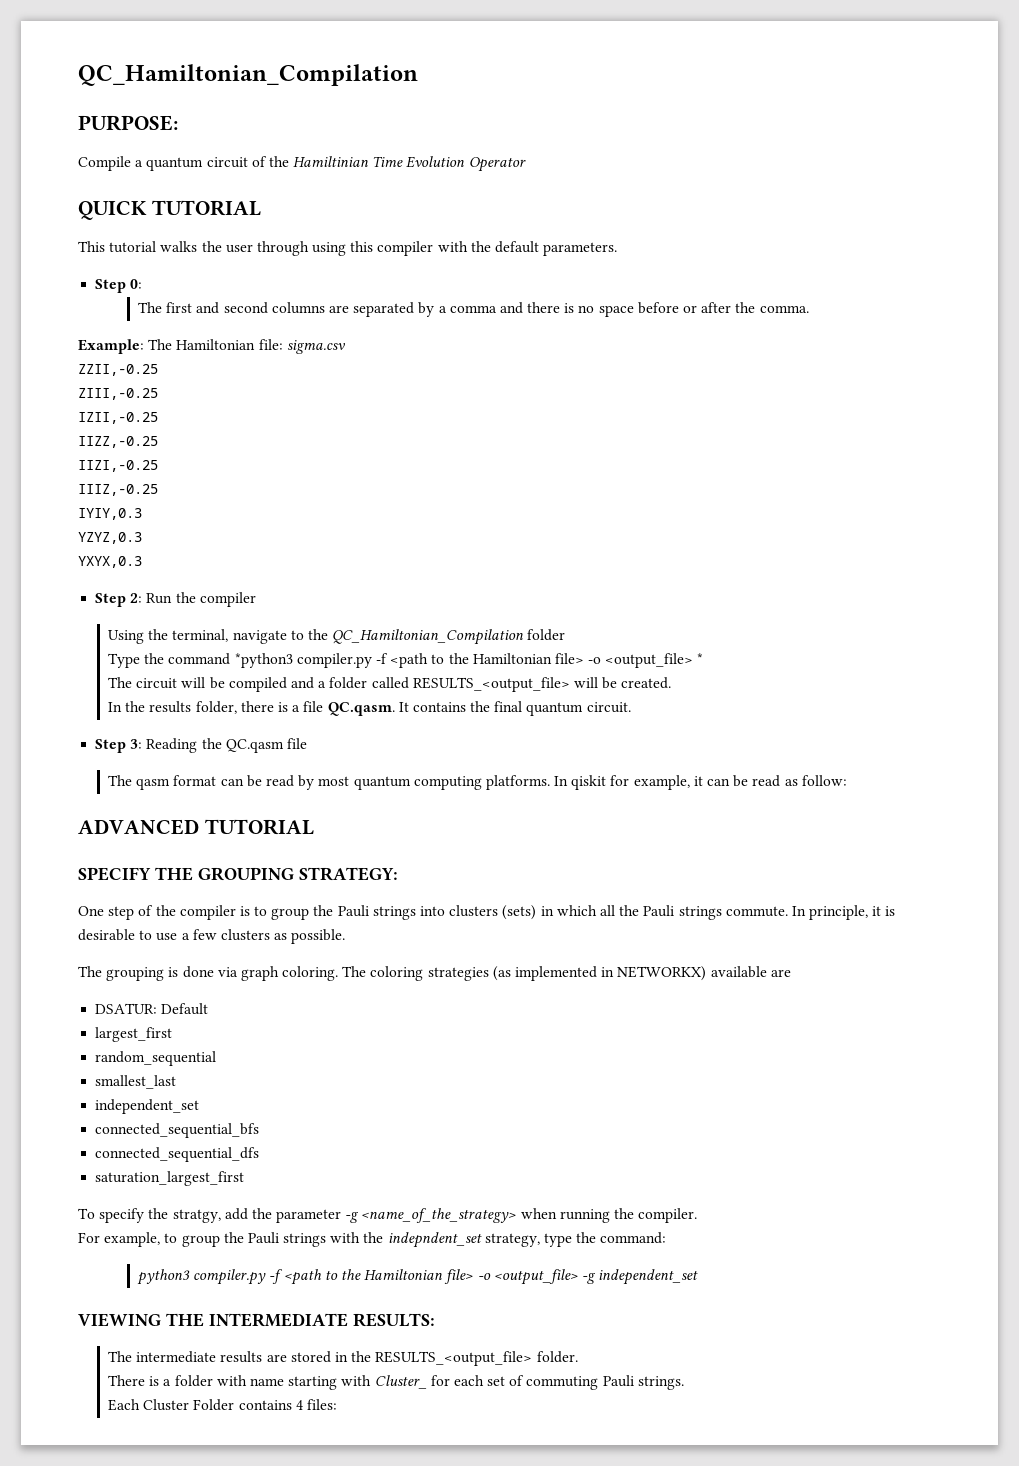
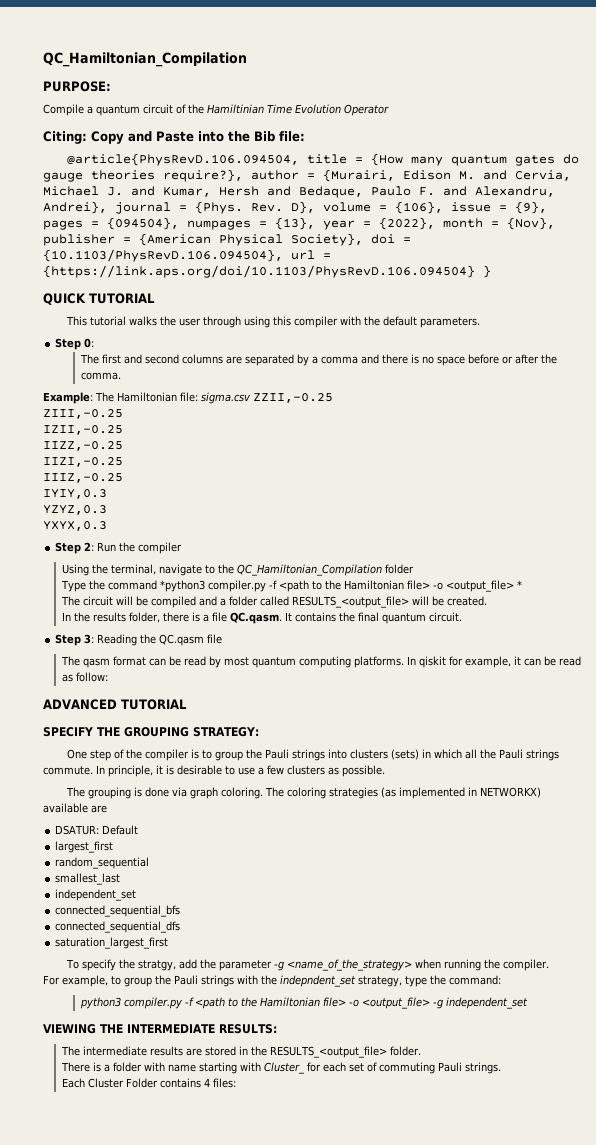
+ Citing: Copy and Paste into the Bib file:
+ @article{PhysRevD.106.094504, title = {How many quantum gates do gauge theories require?}, author = {Murairi, Edison M. and Cervia, Michael J. and Kumar, Hersh and Bedaque, Paulo F. and Alexandru, Andrei}, journal = {Phys. Rev. D}, volume = {106}, issue = {9}, pages = {094504}, numpages = {13}, year = {2022}, month = {Nov}, publisher = {American Physical Society}, doi = {10.1103/PhysRevD.106.094504}, url = {https://link.aps.org/doi/10.1103/PhysRevD.106.094504} }
- Example: The Hamiltonian file: sigma.csv
- ZZII,-0.25
+ Example: The Hamiltonian file: sigma.csv ZZII,-0.25

